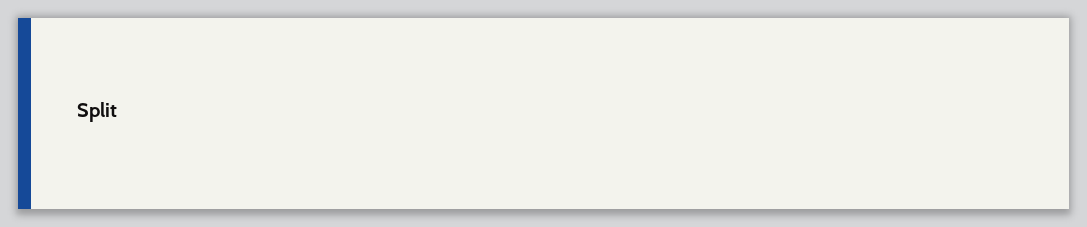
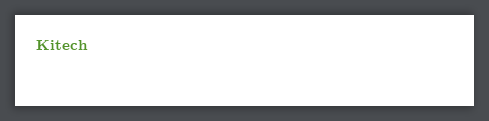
- Split
+ Kitech

